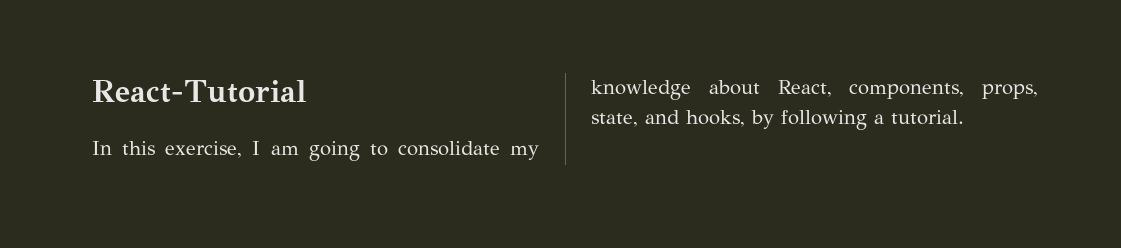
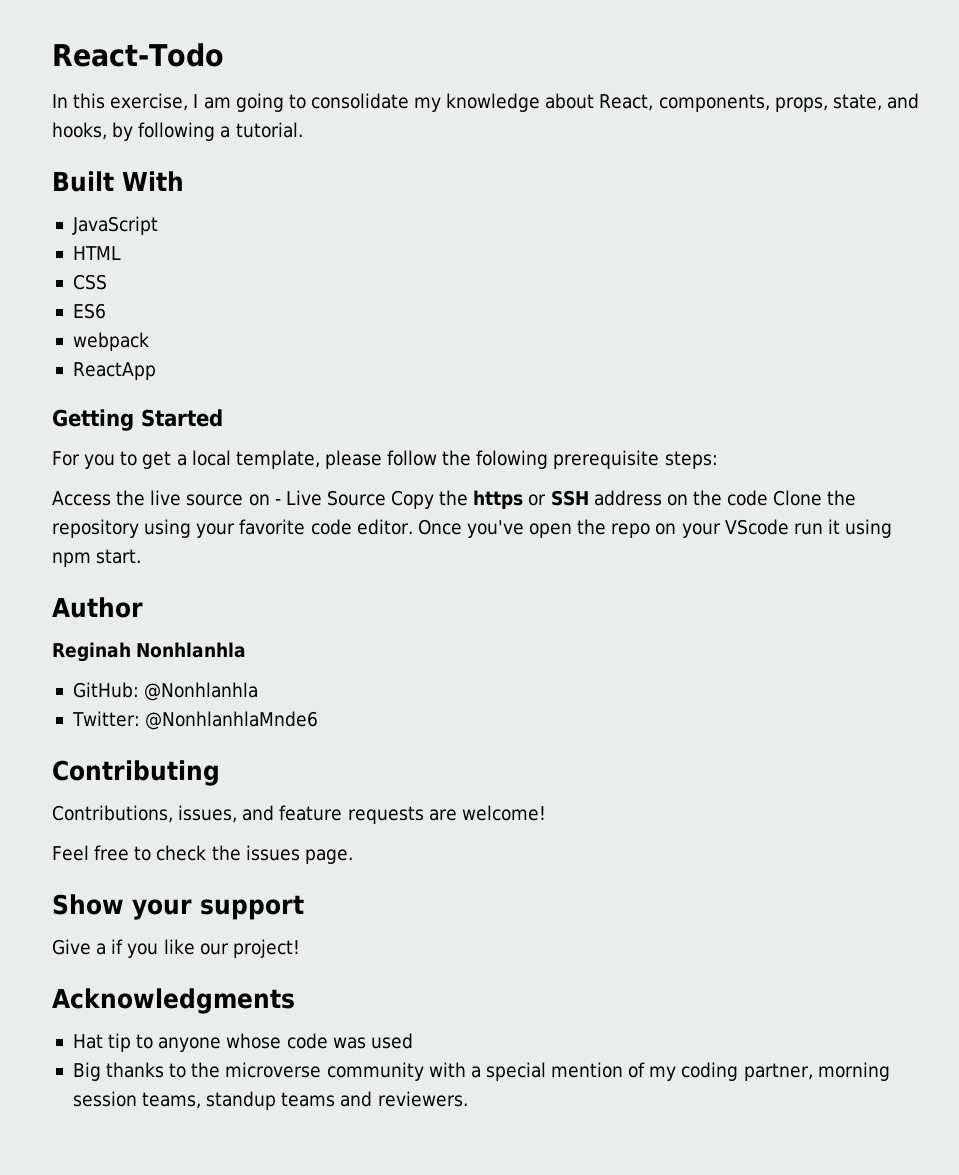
- React-Tutorial
+ React-Todo
+ Built With
+ JavaScript
+ HTML
+ CSS
+ ES6
+ webpack
+ ReactApp
+ Getting Started
+ For you to get a local template, please follow the folowing prerequisite steps:
+ Access the live source on - Live Source Copy the https or SSH address on the code Clone the repository using your favorite code editor. Once you've open the repo on your VScode run it using npm start.
+ Author
+ Reginah Nonhlanhla
+ GitHub: @Nonhlanhla
+ Twitter: @NonhlanhlaMnde6
+ Contributing
+ Contributions, issues, and feature requests are welcome!
+ Feel free to check the issues page.
+ Show your support
+ Give a if you like our project!
+ Acknowledgments
+ Hat tip to anyone whose code was used
+ Big thanks to the microverse community with a special mention of my coding partner, morning session teams, standup teams and reviewers.

